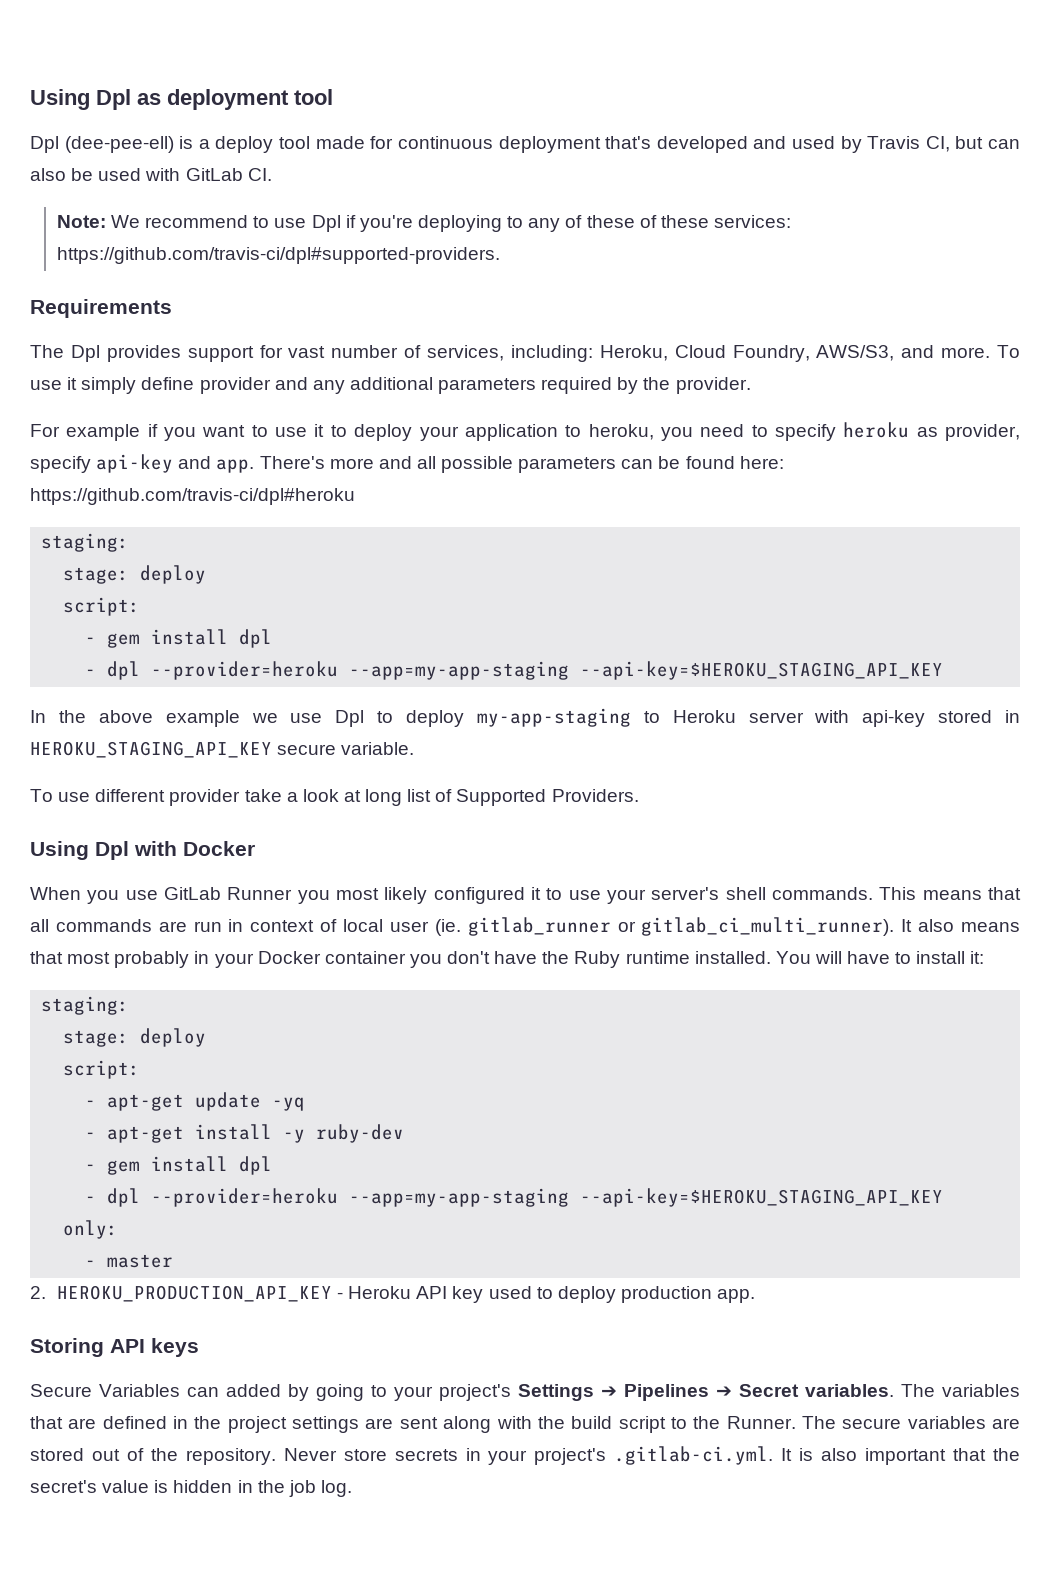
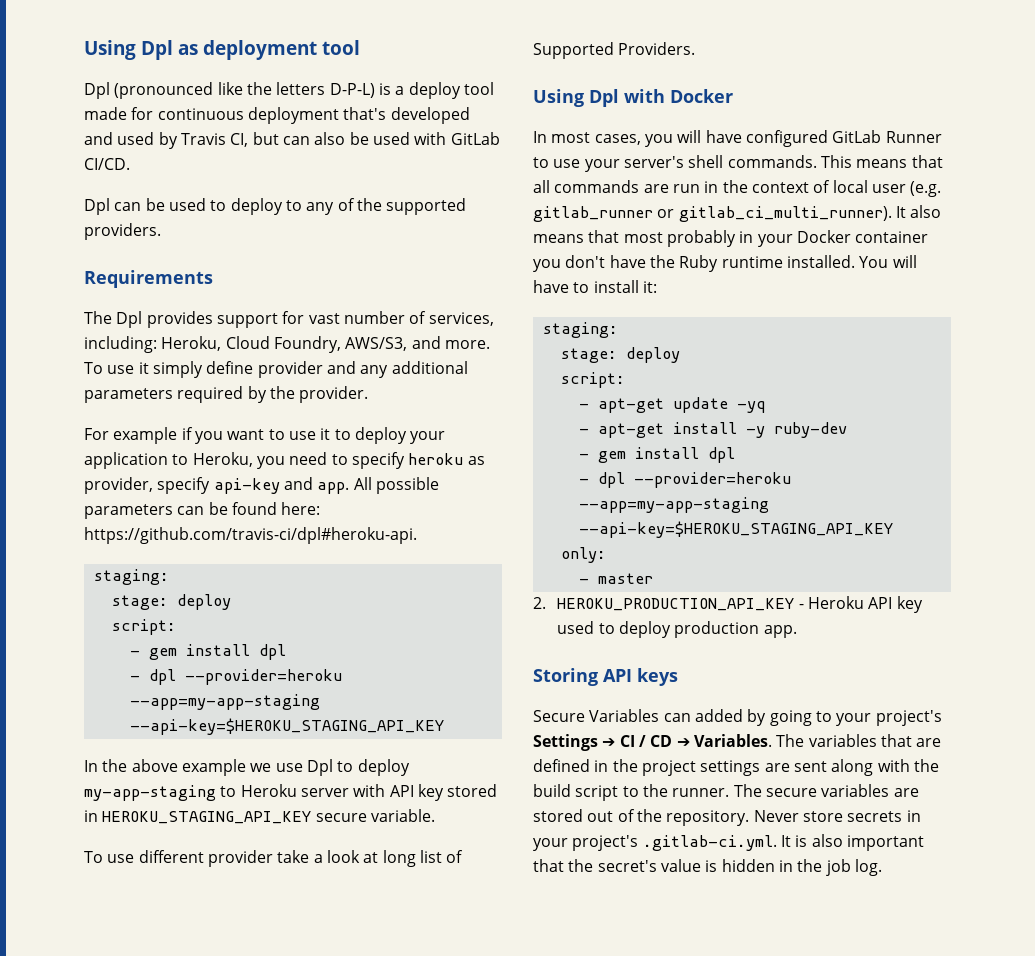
- Dpl (dee-pee-ell) is a deploy tool made for continuous deployment that's developed and used by Travis CI, but can also be used with GitLab CI.
- Note: We recommend to use Dpl if you're deploying to any of these of these services: https://github.com/travis-ci/dpl#supported-providers.
+ Dpl (pronounced like the letters D-P-L) is a deploy tool made for continuous deployment that's developed and used by Travis CI, but can also be used with GitLab CI/CD.
+ Dpl can be used to deploy to any of the supported providers.
- For example if you want to use it to deploy your application to heroku, you need to specify heroku as provider, specify api-key and app.
+ For example if you want to use it to deploy your application to Heroku, you need to specify heroku as provider, specify api-key and app.
- There's more and all possible parameters can be found here: https://github.com/travis-ci/dpl#heroku
+ All possible parameters can be found here: https://github.com/travis-ci/dpl#heroku-api.
- In the above example we use Dpl to deploy my-app-staging to Heroku server with api-key stored in HEROKU_STAGING_API_KEY secure variable.
+ In the above example we use Dpl to deploy my-app-staging to Heroku server with API key stored in HEROKU_STAGING_API_KEY secure variable.
- When you use GitLab Runner you most likely configured it to use your server's shell commands.
+ In most cases, you will have configured GitLab Runner to use your server's shell commands.
- This means that all commands are run in context of local user (ie. gitlab_runner or gitlab_ci_multi_runner).
+ This means that all commands are run in the context of local user (e.g. gitlab_runner or gitlab_ci_multi_runner).
- Secure Variables can added by going to your project's Settings ➔ Pipelines ➔ Secret variables.
+ Secure Variables can added by going to your project's Settings ➔ CI / CD ➔ Variables.
- The variables that are defined in the project settings are sent along with the build script to the Runner.
+ The variables that are defined in the project settings are sent along with the build script to the runner.

